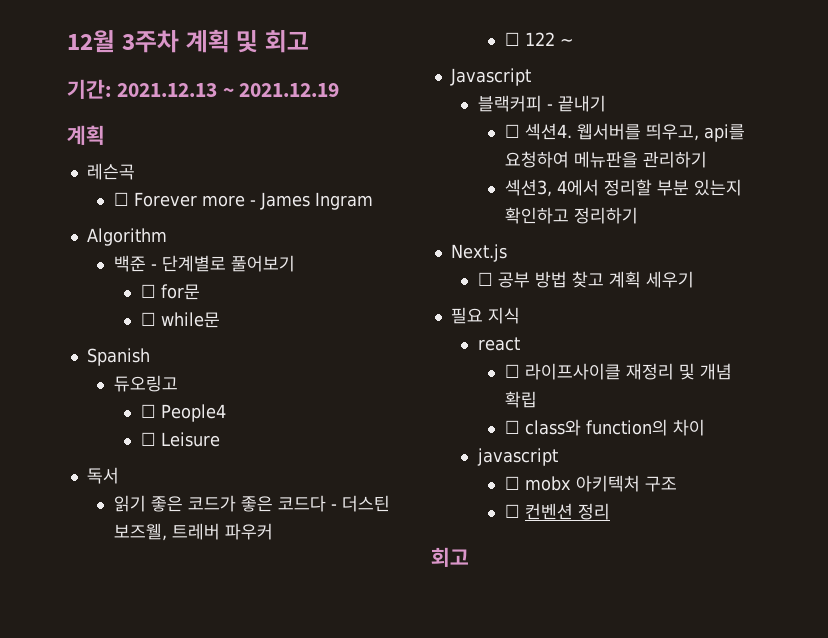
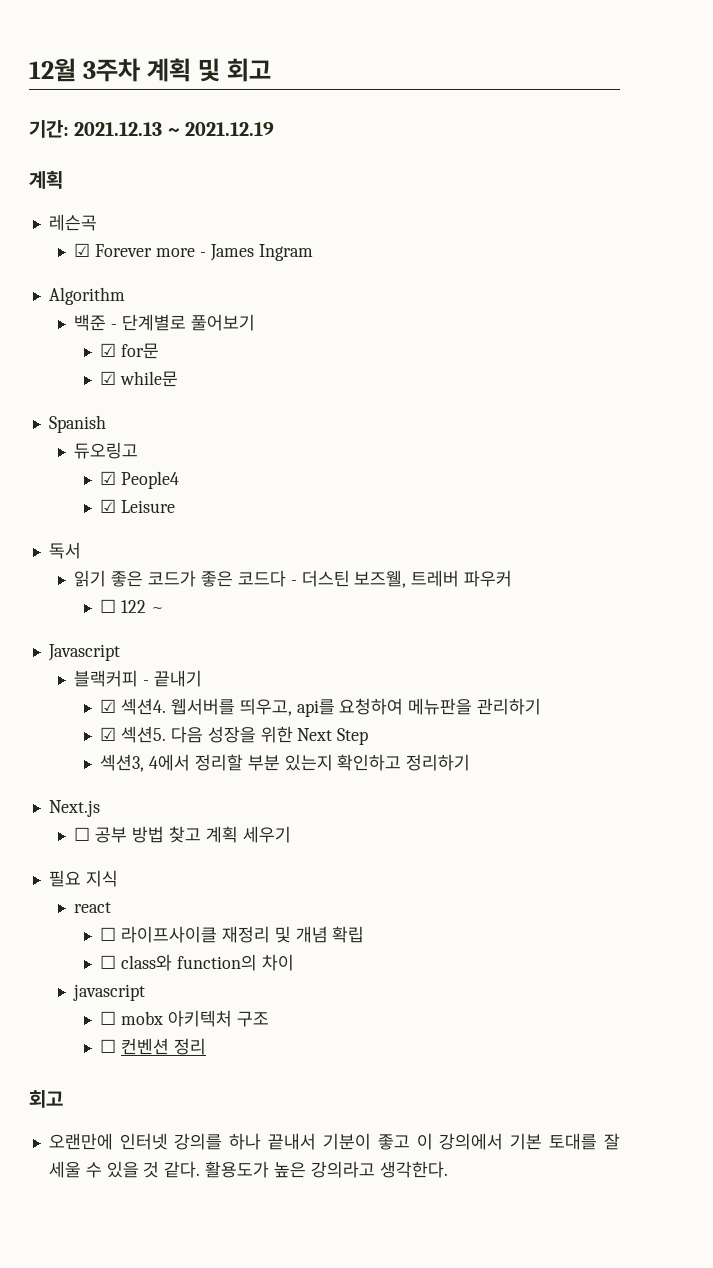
- ☐ Forever more - James Ingram
+ ☑ Forever more - James Ingram
- ☐ for문
+ ☑ for문
- ☐ while문
+ ☑ while문
- ☐ People4
+ ☑ People4
- ☐ Leisure
+ ☑ Leisure
- ☐ 섹션4.
+ ☑ 섹션4.
+ ☑ 섹션5. 다음 성장을 위한 Next Step
+ 오랜만에 인터넷 강의를 하나 끝내서 기분이 좋고 이 강의에서 기본 토대를 잘 세울 수 있을 것 같다. 활용도가 높은 강의라고 생각한다.

